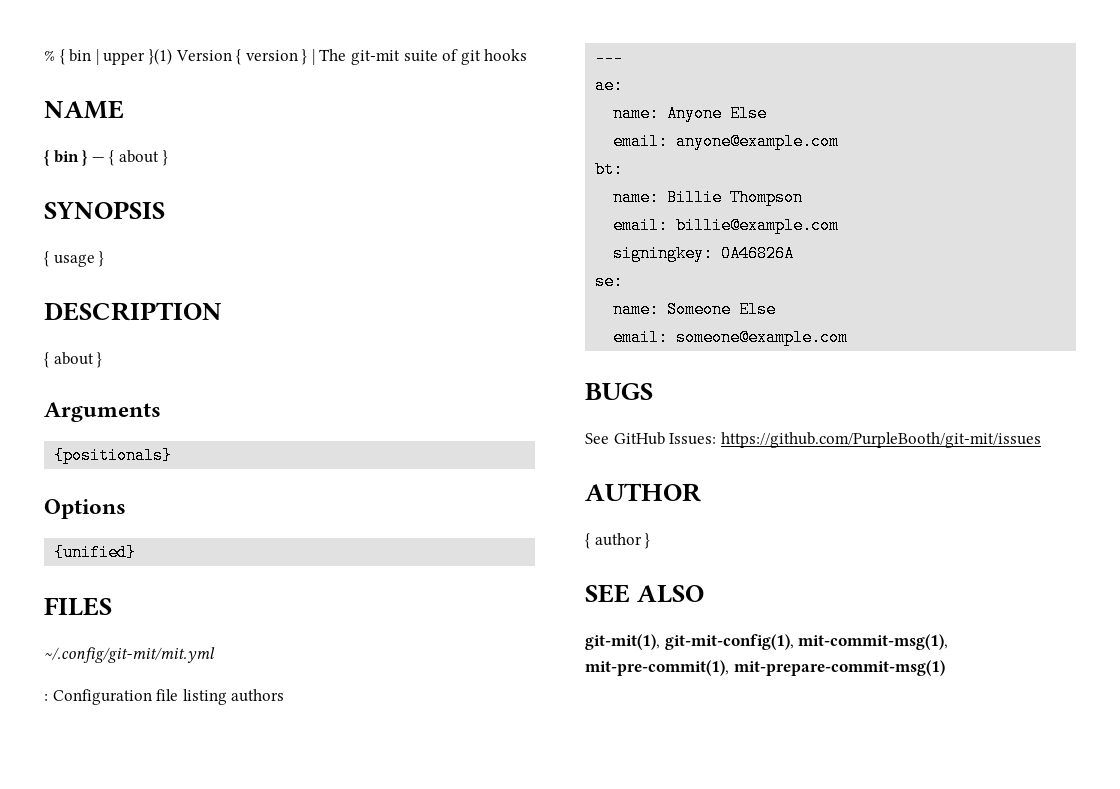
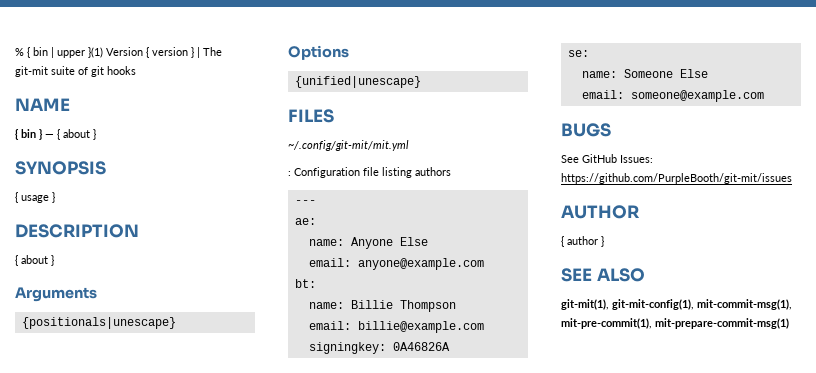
- {positionals}
+ {positionals|unescape}
- {unified}
+ {unified|unescape}

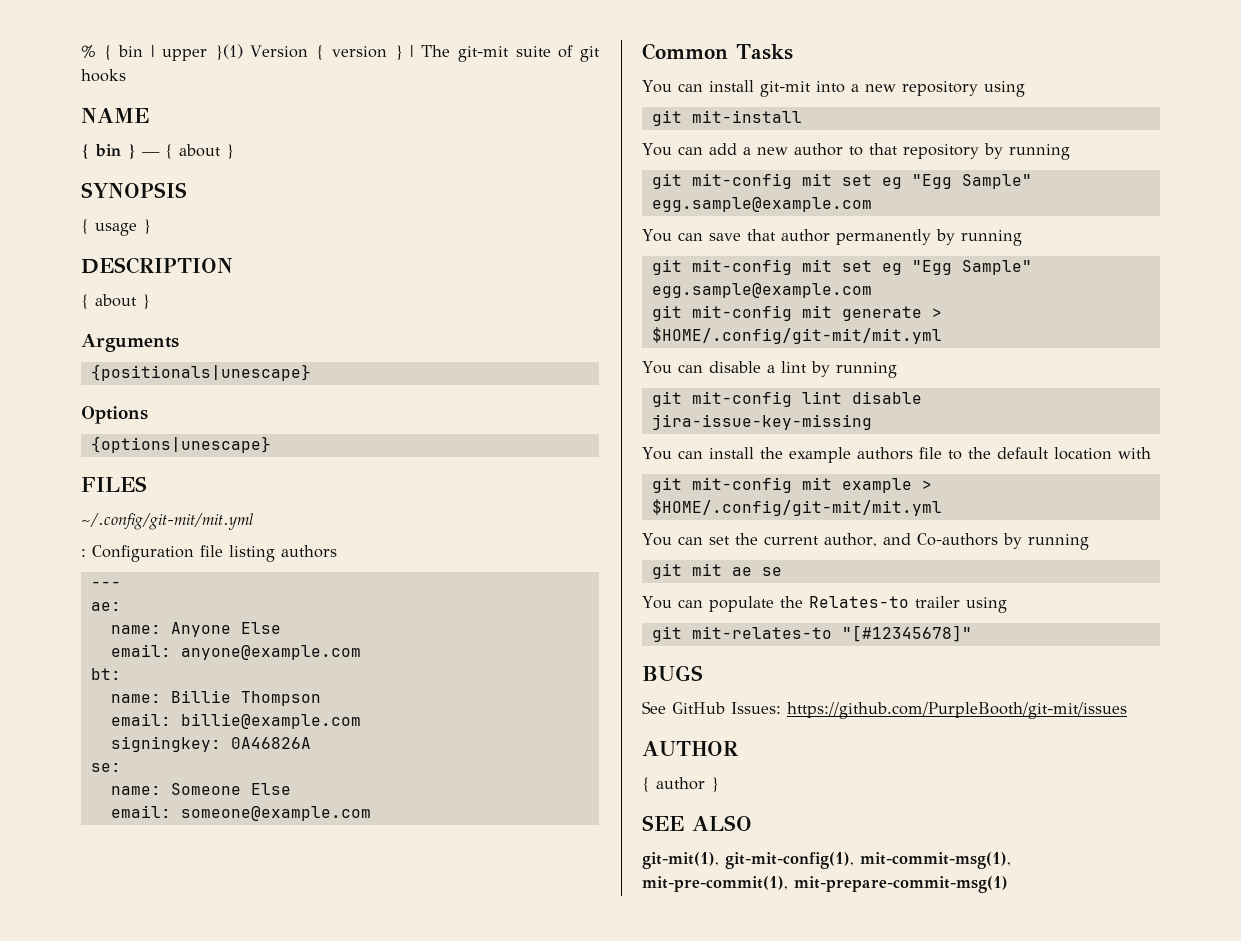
- {unified|unescape}
+ {options|unescape}
+ Common Tasks
+ You can install git-mit into a new repository using
+ git mit-install
+ You can add a new author to that repository by running
+ git mit-config mit set eg "Egg Sample" egg.sample@example.com
+ You can save that author permanently by running
+ git mit-config mit set eg "Egg Sample" egg.sample@example.com
+ git mit-config mit generate > $HOME/.config/git-mit/mit.yml
+ You can disable a lint by running
+ git mit-config lint disable jira-issue-key-missing
+ You can install the example authors file to the default location with
+ git mit-config mit example > $HOME/.config/git-mit/mit.yml
+ You can set the current author, and Co-authors by running
+ git mit ae se
+ You can populate the Relates-to trailer using
+ git mit-relates-to "[#12345678]"

